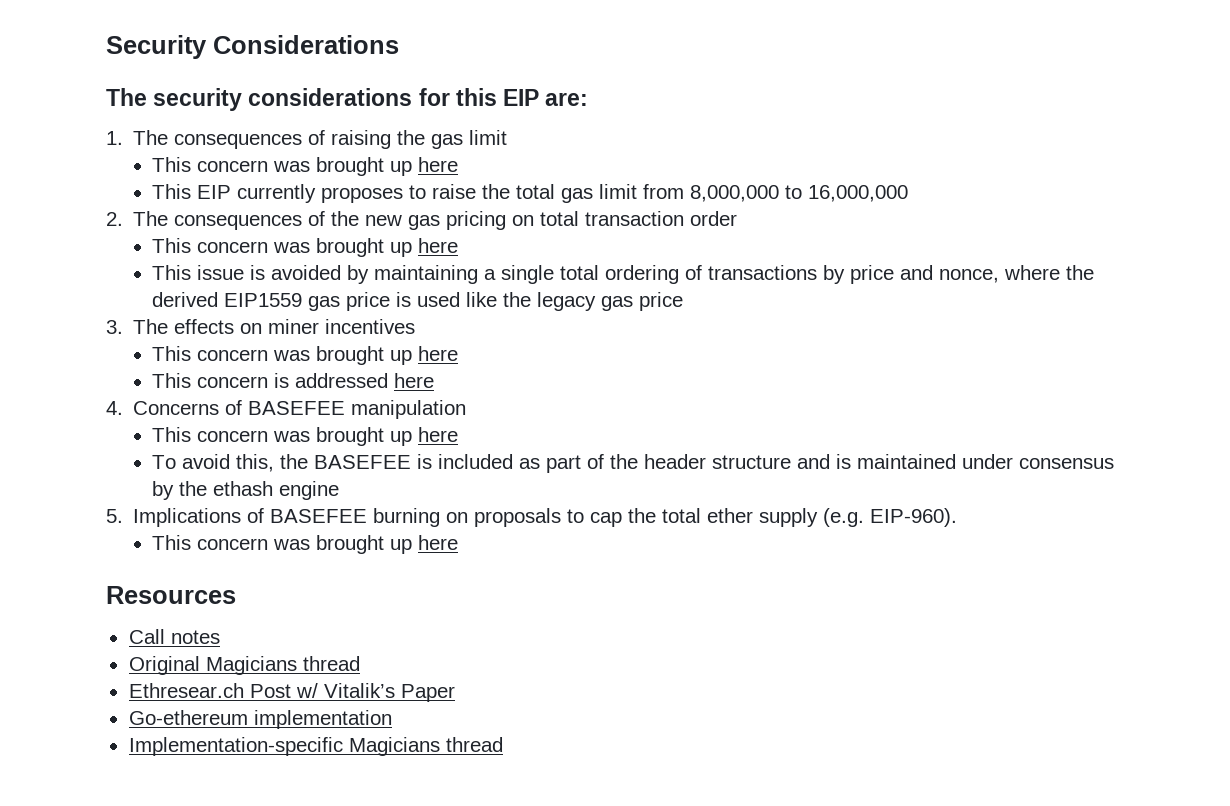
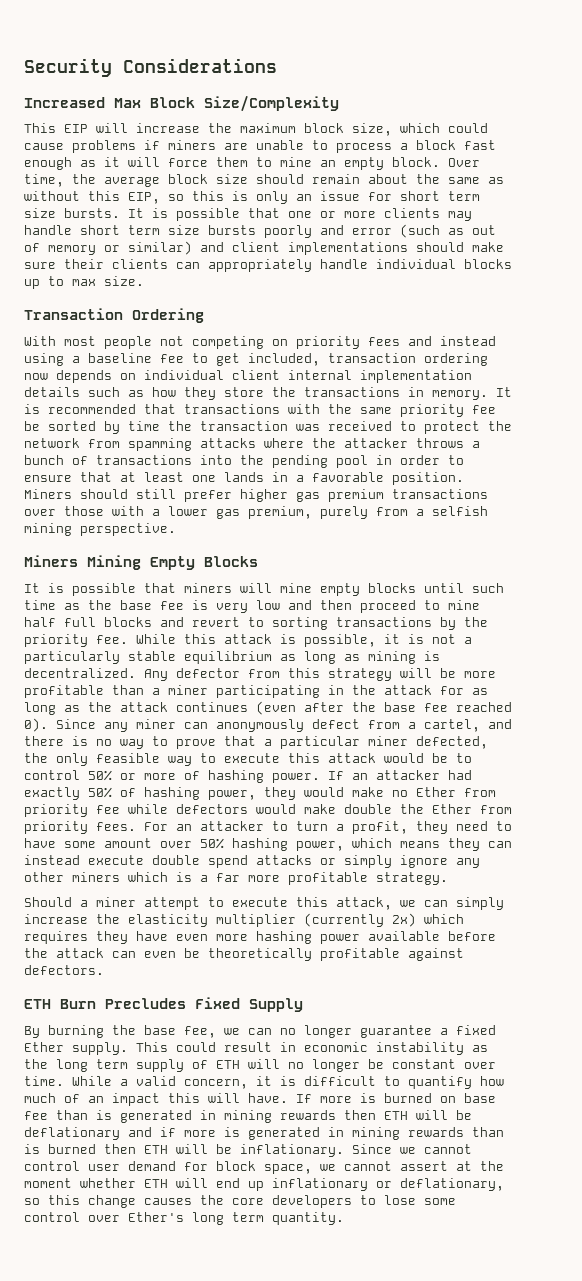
- The security considerations for this EIP are:
- 1. The consequences of raising the gas limit
- This concern was brought up here
- This EIP currently proposes to raise the total gas limit from 8,000,000 to 16,000,000
- 2. The consequences of the new gas pricing on total transaction order
- This concern was brought up here
- This issue is avoided by maintaining a single total ordering of transactions by price and nonce, where the derived EIP1559 gas price is used like the legacy gas price
- 3. The effects on miner incentives
- This concern was brought up here
- This concern is addressed here
- 4. Concerns of BASEFEE manipulation
- This concern was brought up here
- To avoid this, the BASEFEE is included as part of the header structure and is maintained under consensus by the ethash engine
- 5. Implications of BASEFEE burning on proposals to cap the total ether supply (e.g. EIP-960).
- This concern was brought up here
- Resources
- Call notes
- Original Magicians thread
- Ethresear.ch Post w/ Vitalik’s Paper
- Go-ethereum implementation
- Implementation-specific Magicians thread
+ Increased Max Block Size/Complexity
+ This EIP will increase the maximum block size, which could cause problems if miners are unable to process a block fast enough as it will force them to mine an empty block. Over time, the average block size should remain about the same as without this EIP, so this is only an issue for short term size bursts. It is possible that one or more clients may handle short term size bursts poorly and error (such as out of memory or similar) and client implementations should make sure their clients can appropriately handle individual blocks up to max size.
+ Transaction Ordering
+ With most people not competing on priority fees and instead using a baseline fee to get included, transaction ordering now depends on individual client internal implementation details such as how they store the transactions in memory. It is recommended that transactions with the same priority fee be sorted by time the transaction was received to protect the network from spamming attacks where the attacker throws a bunch of transactions into the pending pool in order to ensure that at least one lands in a favorable position. Miners should still prefer higher gas premium transactions over those with a lower gas premium, purely from a selfish mining perspective.
+ Miners Mining Empty Blocks
+ It is possible that miners will mine empty blocks until such time as the base fee is very low and then proceed to mine half full blocks and revert to sorting transactions by the priority fee. While this attack is possible, it is not a particularly stable equilibrium as long as mining is decentralized. Any defector from this strategy will be more profitable than a miner participating in the attack for as long as the attack continues (even after the base fee reached 0). Since any miner can anonymously defect from a cartel, and there is no way to prove that a particular miner defected, the only feasible way to execute this attack would be to control 50% or more of hashing power. If an attacker had exactly 50% of hashing power, they would make no Ether from priority fee while defectors would make double the Ether from priority fees. For an attacker to turn a profit, they need to have some amount over 50% hashing power, which means they can instead execute double spend attacks or simply ignore any other miners which is a far more profitable strategy.
+ Should a miner attempt to execute this attack, we can simply increase the elasticity multiplier (currently 2x) which requires they have even more hashing power available before the attack can even be theoretically profitable against defectors.
+ ETH Burn Precludes Fixed Supply
+ By burning the base fee, we can no longer guarantee a fixed Ether supply. This could result in economic instability as the long term supply of ETH will no longer be constant over time. While a valid concern, it is difficult to quantify how much of an impact this will have. If more is burned on base fee than is generated in mining rewards then ETH will be deflationary and if more is generated in mining rewards than is burned then ETH will be inflationary. Since we cannot control user demand for block space, we cannot assert at the moment whether ETH will end up inflationary or deflationary, so this change causes the core developers to lose some control over Ether's long term quantity.

